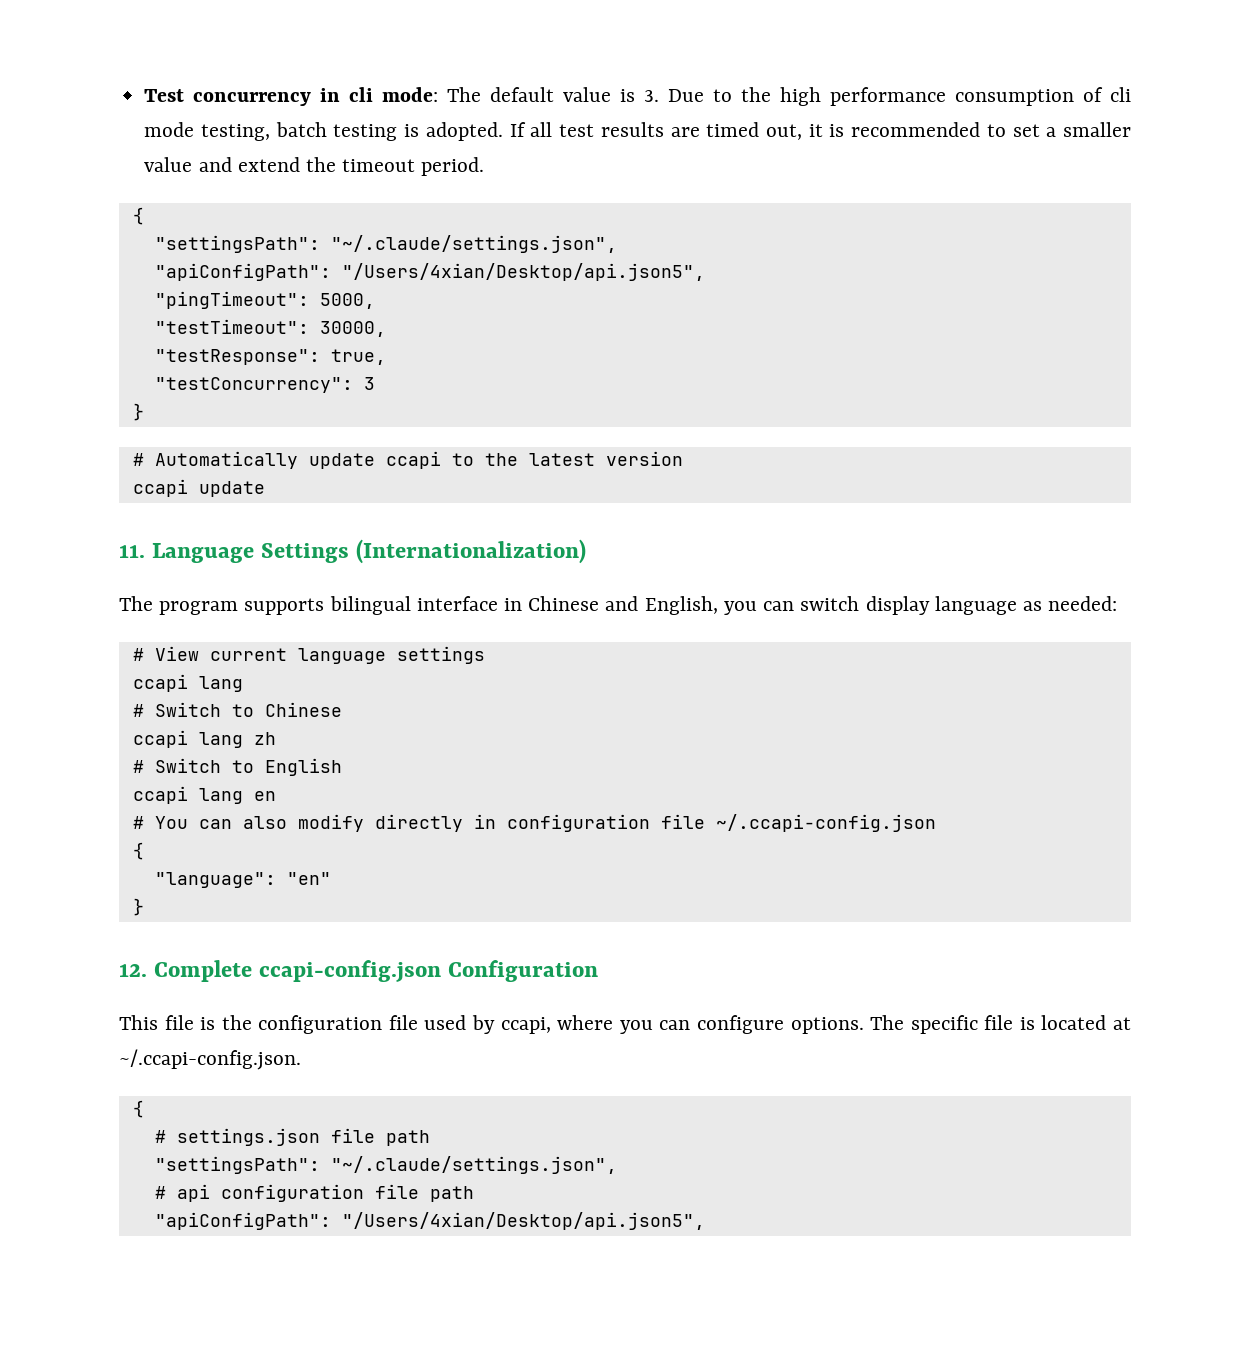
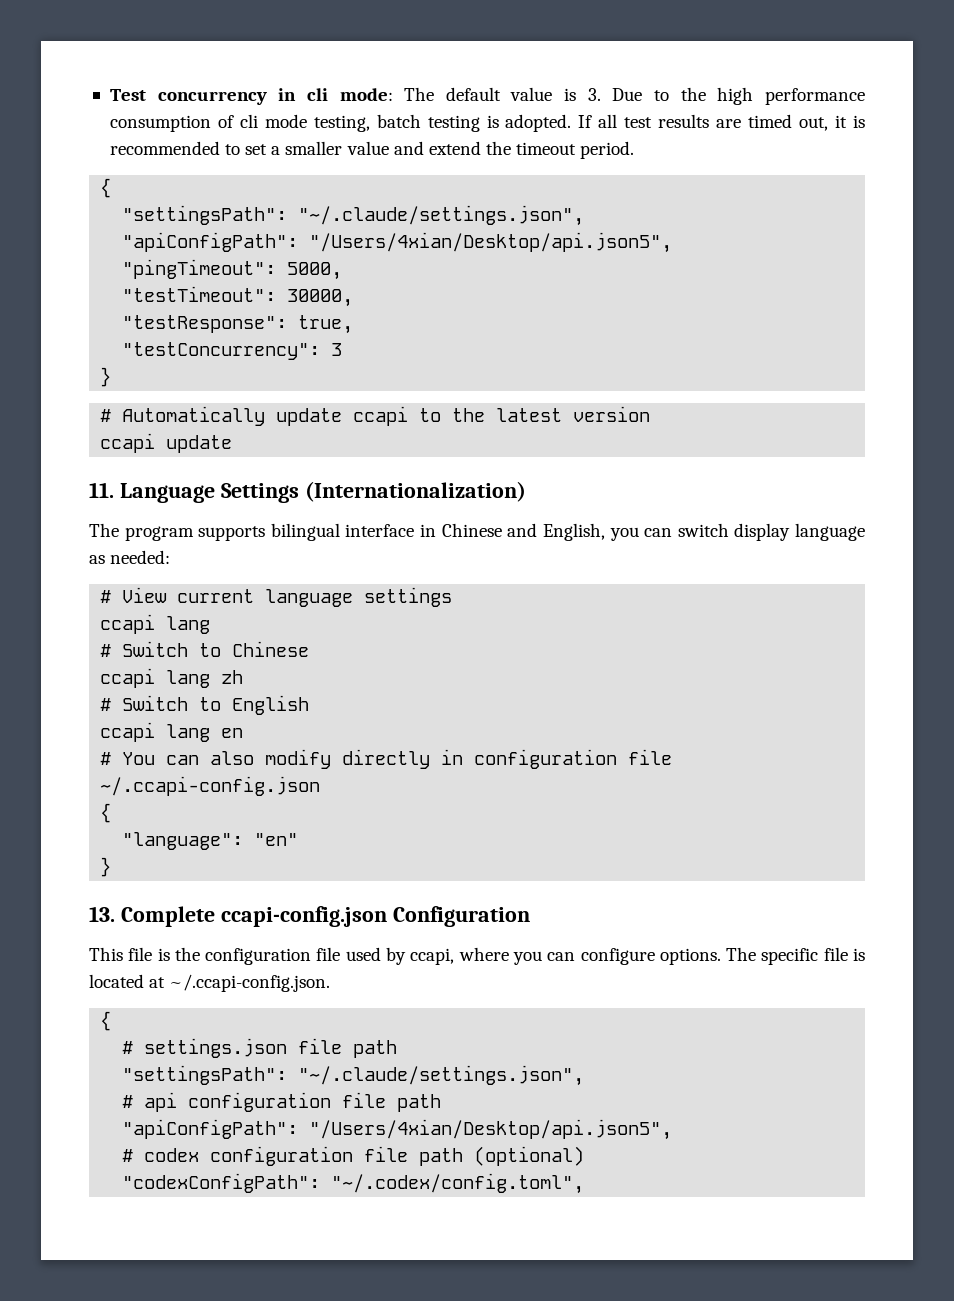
- 12. Complete ccapi-config.json Configuration
+ 13. Complete ccapi-config.json Configuration
+ # codex configuration file path (optional)
+ "codexConfigPath": "~/.codex/config.toml",

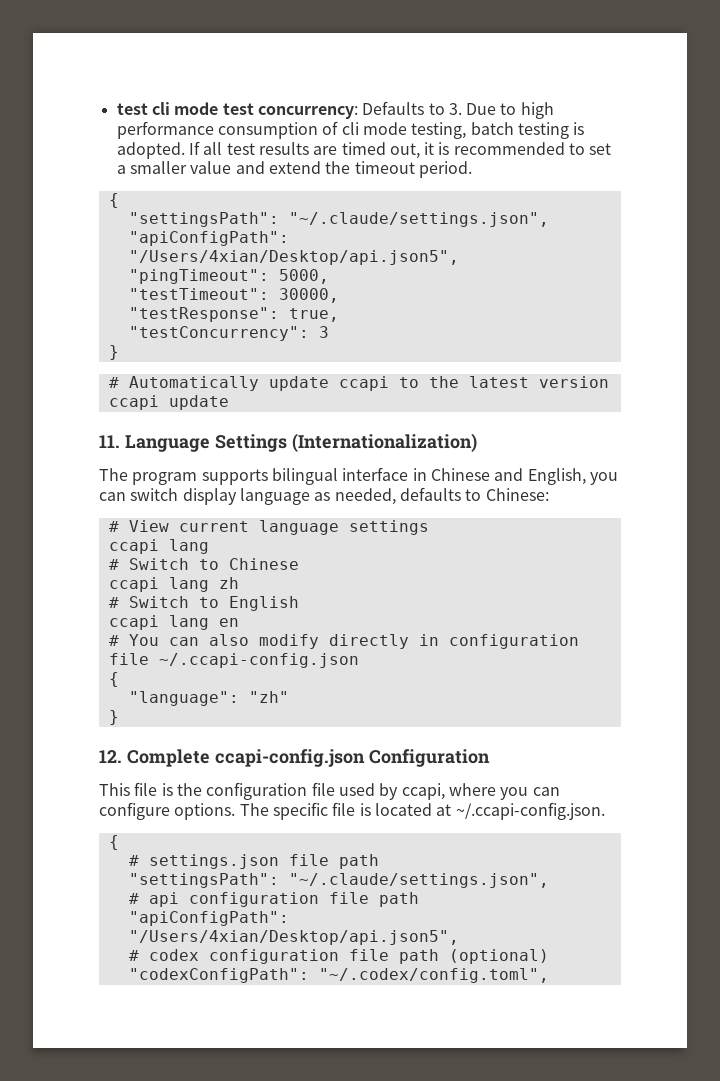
- Test concurrency in cli mode: The default value is 3. Due to the high performance consumption of cli mode testing, batch testing is adopted.
+ test cli mode test concurrency: Defaults to 3. Due to high performance consumption of cli mode testing, batch testing is adopted.
- The program supports bilingual interface in Chinese and English, you can switch display language as needed:
+ The program supports bilingual interface in Chinese and English, you can switch display language as needed, defaults to Chinese:
- "language": "en"
+ "language": "zh"
  }
- 13. Complete ccapi-config.json Configuration
+ 12. Complete ccapi-config.json Configuration

